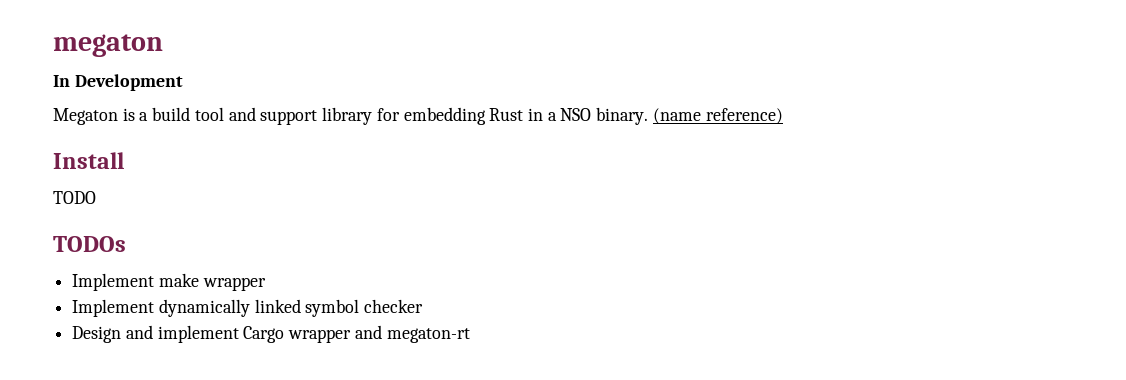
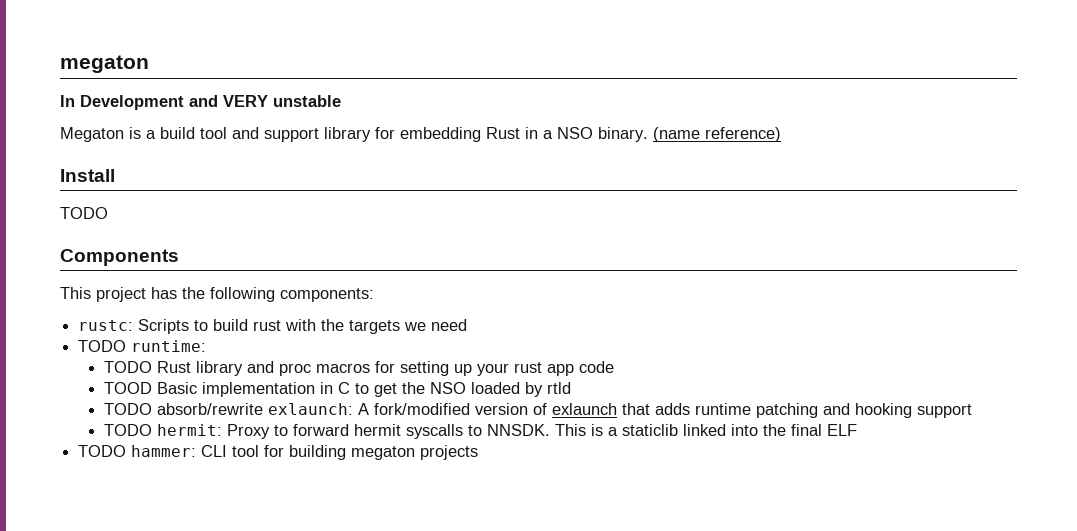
- In Development
+ In Development and VERY unstable
- TODOs
- Implement make wrapper
- Implement dynamically linked symbol checker
- Design and implement Cargo wrapper and megaton-rt
+ Components
+ This project has the following components:
+ rustc: Scripts to build rust with the targets we need
+ TODO runtime:
+ TODO Rust library and proc macros for setting up your rust app code
+ TOOD Basic implementation in C to get the NSO loaded by rtld
+ TODO absorb/rewrite exlaunch: A fork/modified version of exlaunch that adds runtime patching and hooking support
+ TODO hermit: Proxy to forward hermit syscalls to NNSDK. This is a staticlib linked into the final ELF
+ TODO hammer: CLI tool for building megaton projects

